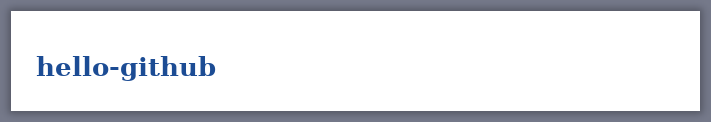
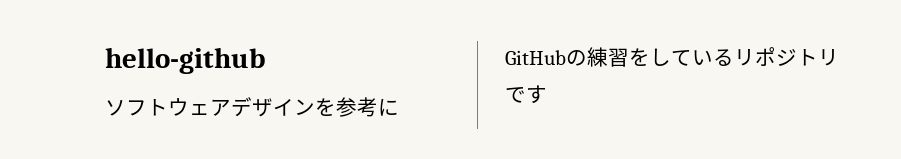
+ ソフトウェアデザインを参考にGitHubの練習をしているリポジトリです

